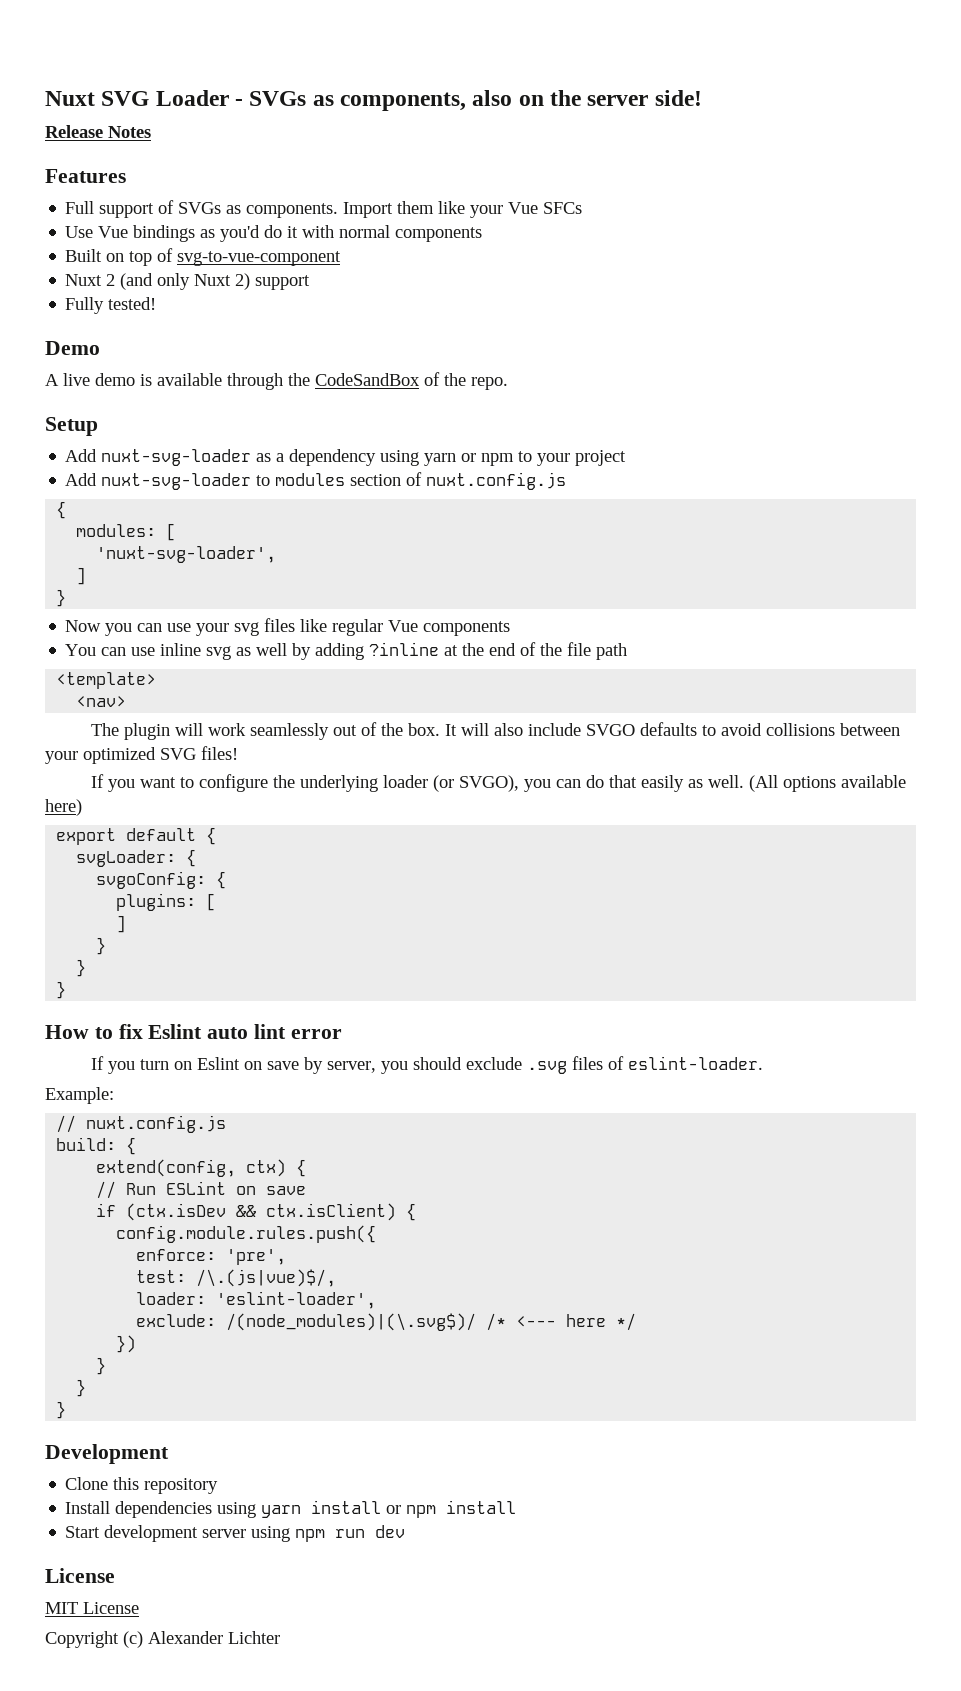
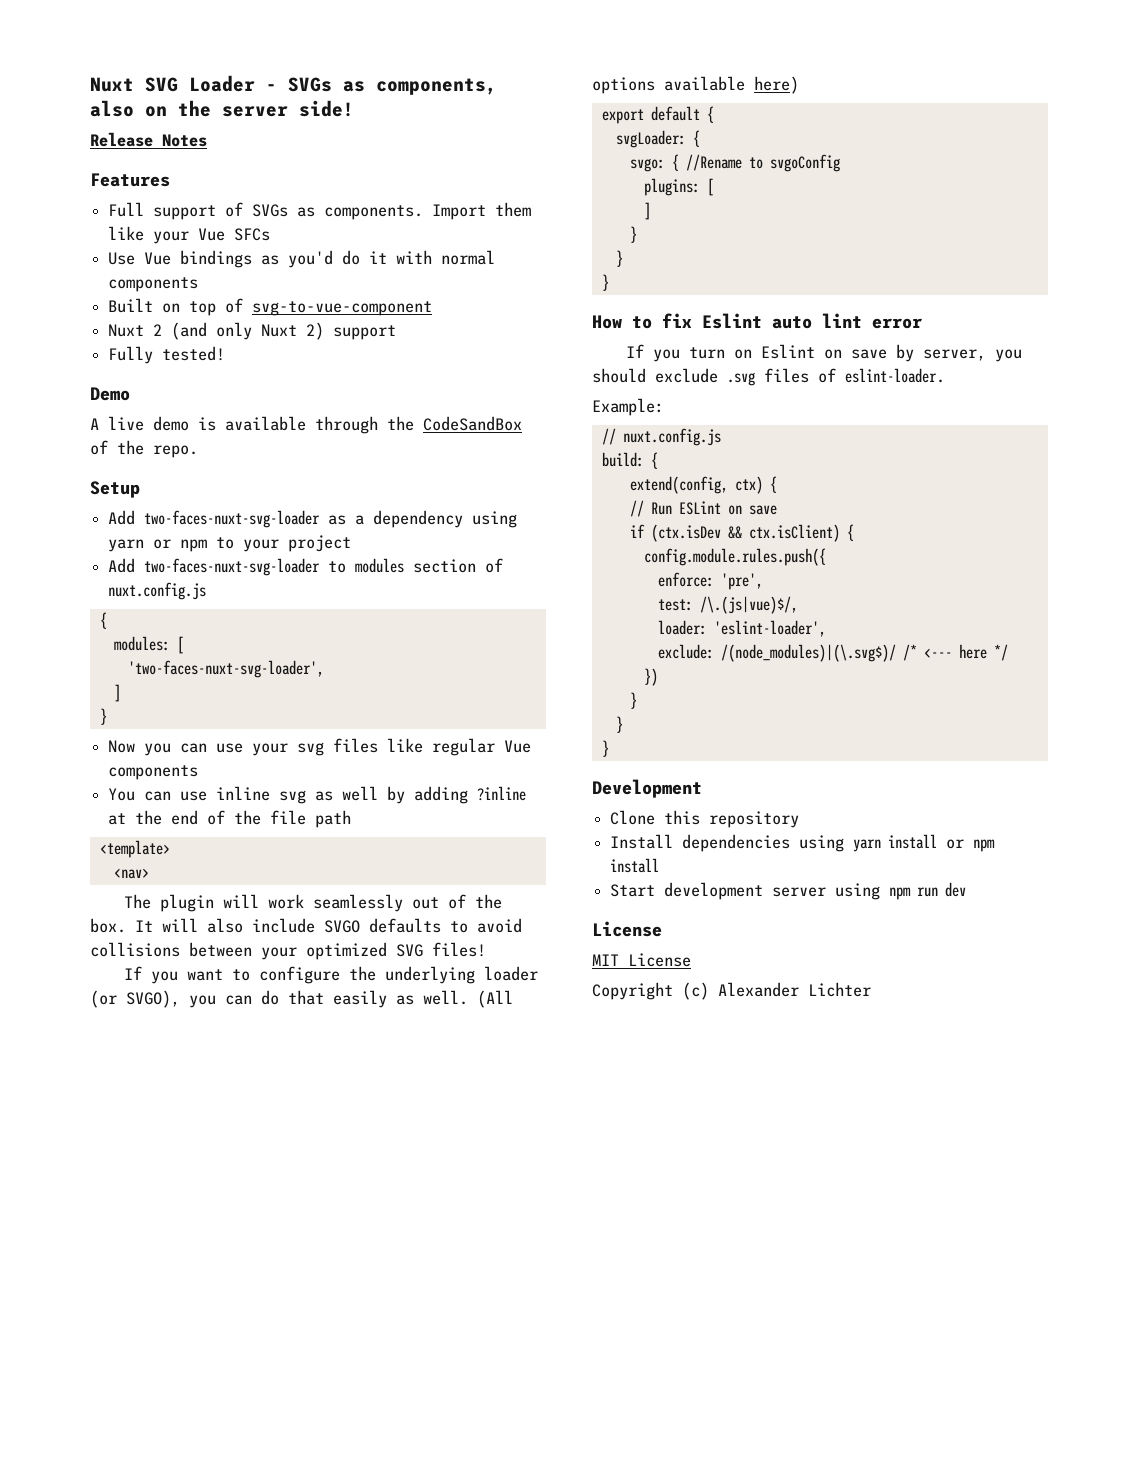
- Add nuxt-svg-loader as a dependency using yarn or npm to your project
+ Add two-faces-nuxt-svg-loader as a dependency using yarn or npm to your project
- Add nuxt-svg-loader to modules section of nuxt.config.js
+ Add two-faces-nuxt-svg-loader to modules section of nuxt.config.js
- 'nuxt-svg-loader',
+ 'two-faces-nuxt-svg-loader',
- svgoConfig: {
+ svgo: { //Rename to svgoConfig

